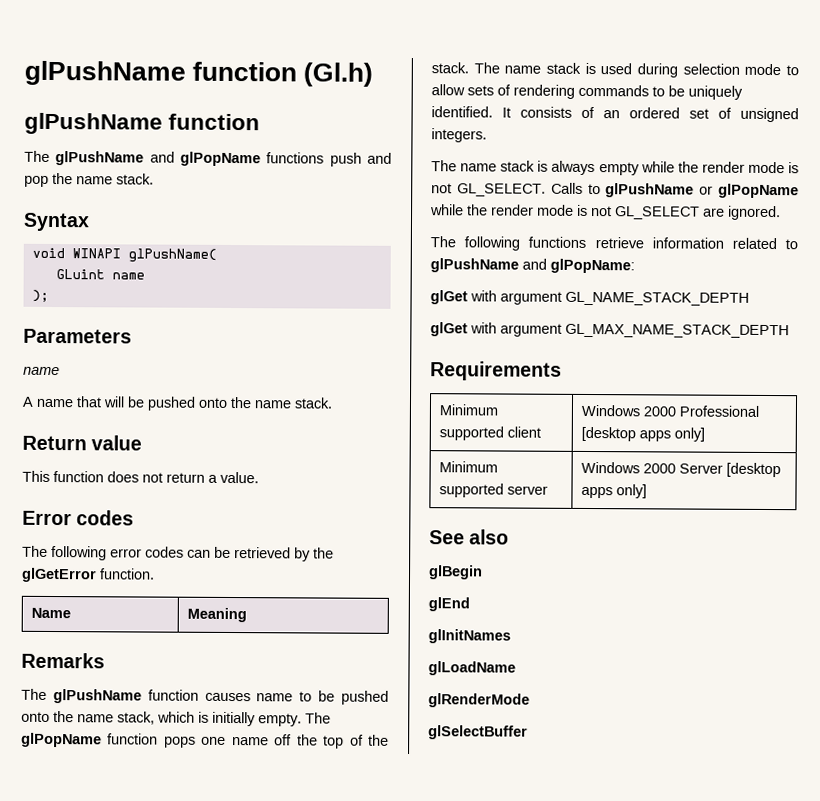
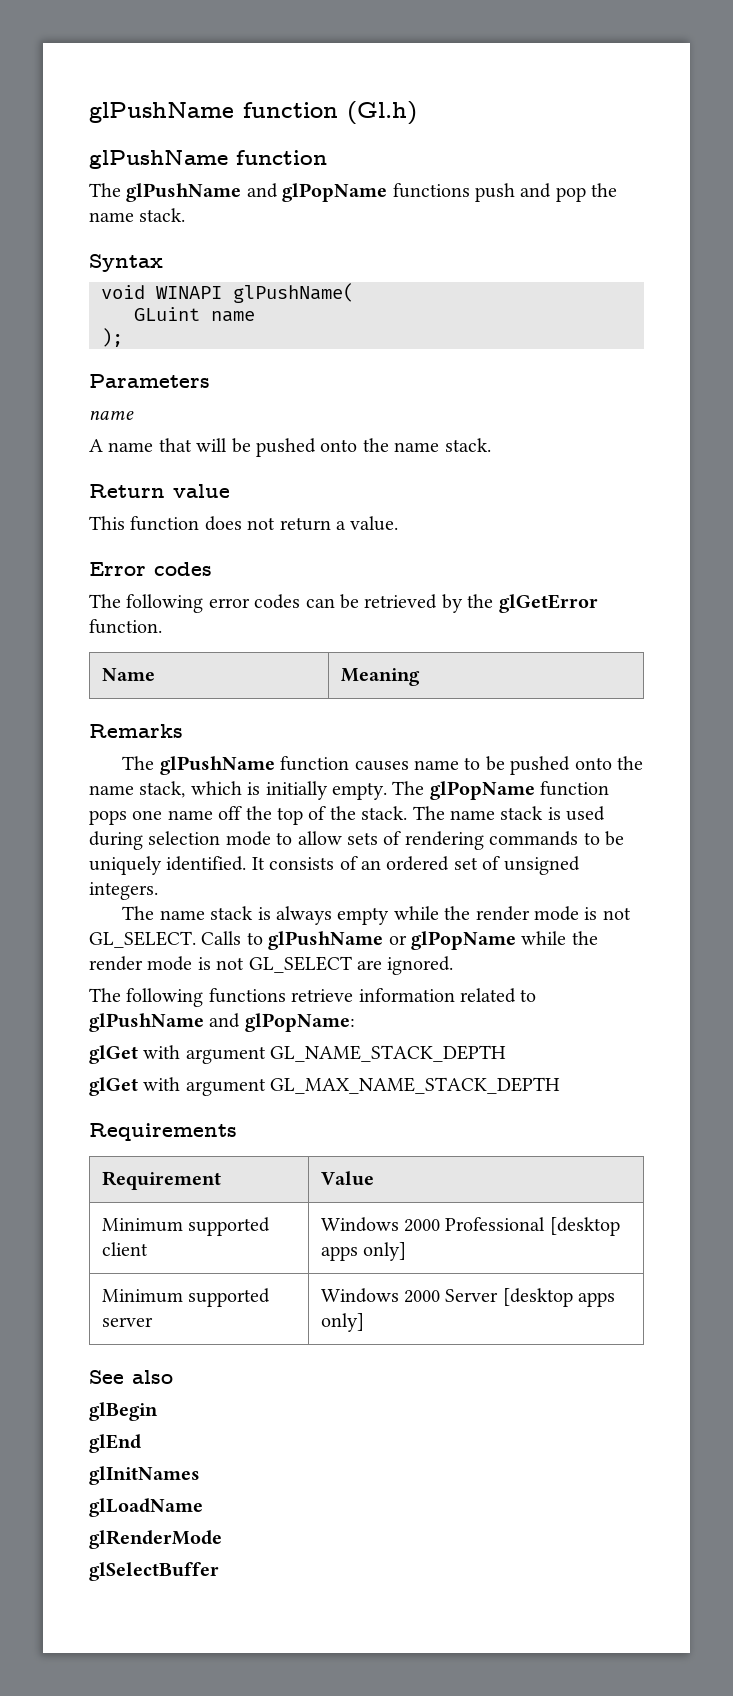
+ Requirement | Value

